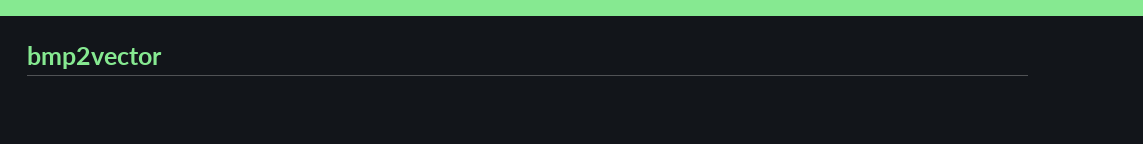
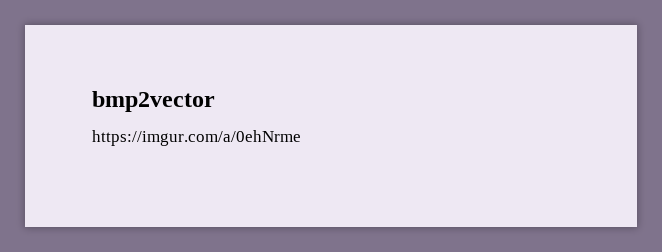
+ https://imgur.com/a/0ehNrme

